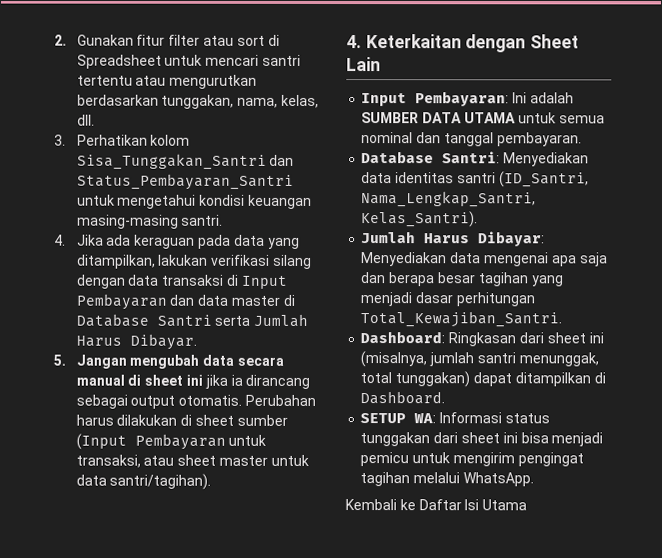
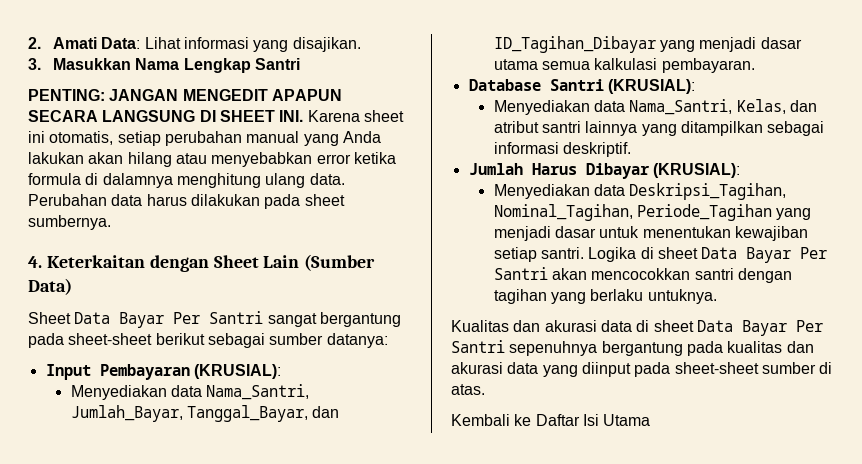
- 2. Gunakan fitur filter atau sort di Spreadsheet untuk mencari santri tertentu atau mengurutkan berdasarkan tunggakan, nama, kelas, dll.
- 3. Perhatikan kolom Sisa_Tunggakan_Santri dan Status_Pembayaran_Santri untuk mengetahui kondisi keuangan masing-masing santri.
- 4. Jika ada keraguan pada data yang ditampilkan, lakukan verifikasi silang dengan data transaksi di Input Pembayaran dan data master di Database Santri serta Jumlah Harus Dibayar.
- 5. Jangan mengubah data secara manual di sheet ini jika ia dirancang sebagai output otomatis. Perubahan harus dilakukan di sheet sumber (Input Pembayaran untuk transaksi, atau sheet master untuk data santri/tagihan).
+ 2. Amati Data: Lihat informasi yang disajikan.
+ 3. Masukkan Nama Lengkap Santri
+ PENTING: JANGAN MENGEDIT APAPUN SECARA LANGSUNG DI SHEET INI. Karena sheet ini otomatis, setiap perubahan manual yang Anda lakukan akan hilang atau menyebabkan error ketika formula di dalamnya menghitung ulang data. Perubahan data harus dilakukan pada sheet sumbernya.
- 4. Keterkaitan dengan Sheet Lain
- Input Pembayaran: Ini adalah SUMBER DATA UTAMA untuk semua nominal dan tanggal pembayaran.
- Database Santri: Menyediakan data identitas santri (ID_Santri, Nama_Lengkap_Santri, Kelas_Santri).
- Jumlah Harus Dibayar: Menyediakan data mengenai apa saja dan berapa besar tagihan yang menjadi dasar perhitungan Total_Kewajiban_Santri.
- Dashboard: Ringkasan dari sheet ini (misalnya, jumlah santri menunggak, total tunggakan) dapat ditampilkan di Dashboard.
- SETUP WA: Informasi status tunggakan dari sheet ini bisa menjadi pemicu untuk mengirim pengingat tagihan melalui WhatsApp.
+ 4. Keterkaitan dengan Sheet Lain (Sumber Data)
+ Sheet Data Bayar Per Santri sangat bergantung pada sheet-sheet berikut sebagai sumber datanya:
+ Input Pembayaran (KRUSIAL):
+ Menyediakan data Nama_Santri, Jumlah_Bayar, Tanggal_Bayar, dan ID_Tagihan_Dibayar yang menjadi dasar utama semua kalkulasi pembayaran.
+ Database Santri (KRUSIAL):
+ Menyediakan data Nama_Santri, Kelas, dan atribut santri lainnya yang ditampilkan sebagai informasi deskriptif.
+ Jumlah Harus Dibayar (KRUSIAL):
+ Menyediakan data Deskripsi_Tagihan, Nominal_Tagihan, Periode_Tagihan yang menjadi dasar untuk menentukan kewajiban setiap santri. Logika di sheet Data Bayar Per Santri akan mencocokkan santri dengan tagihan yang berlaku untuknya.
+ Kualitas dan akurasi data di sheet Data Bayar Per Santri sepenuhnya bergantung pada kualitas dan akurasi data yang diinput pada sheet-sheet sumber di atas.

